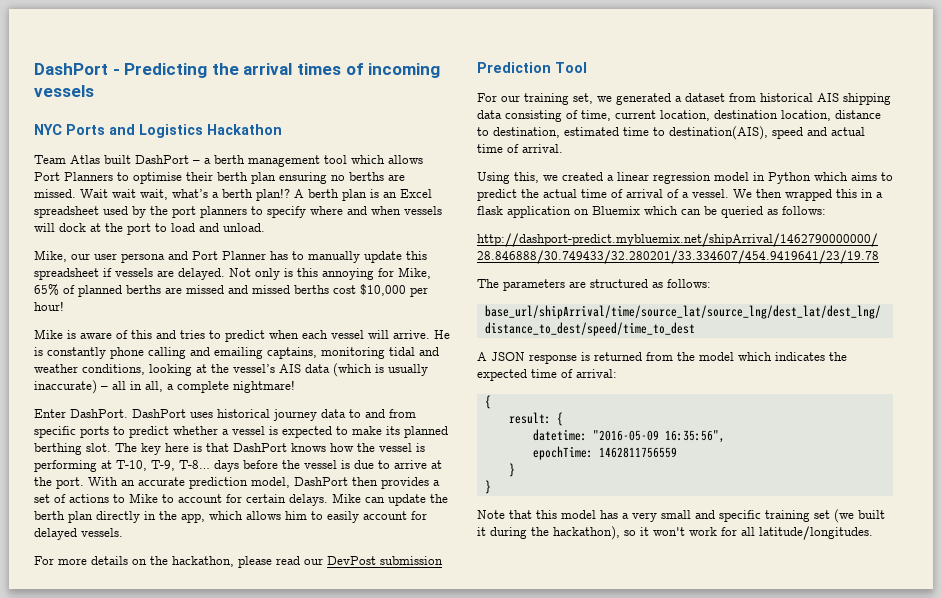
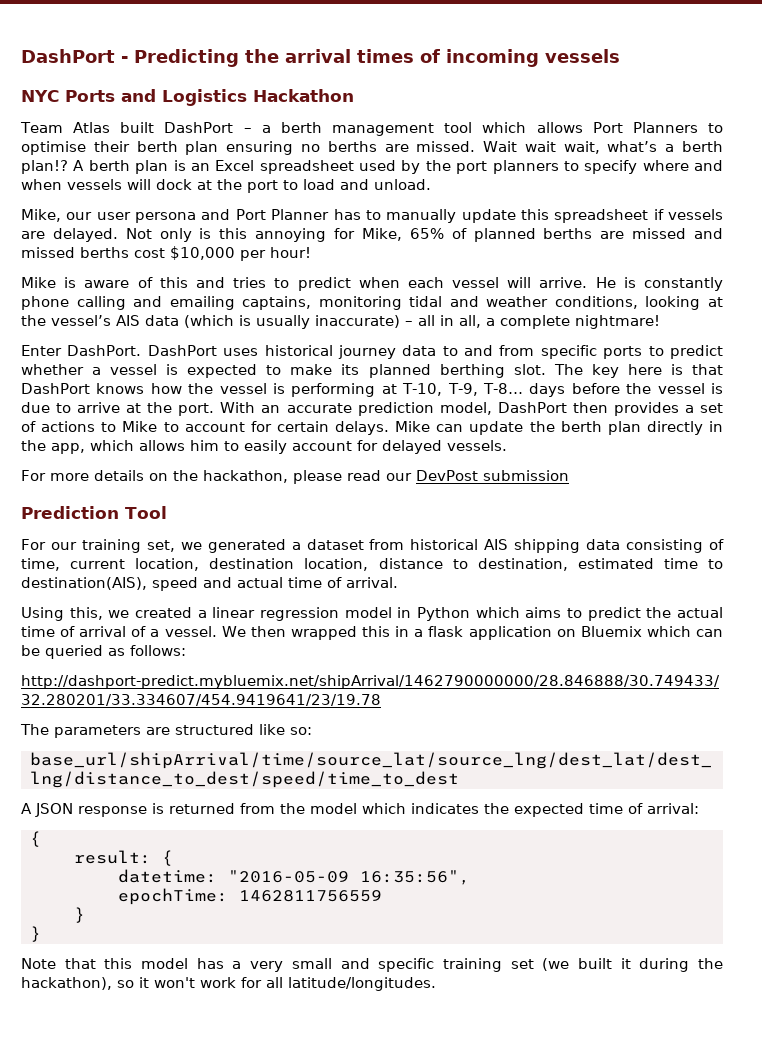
- The parameters are structured as follows:
+ The parameters are structured like so:

